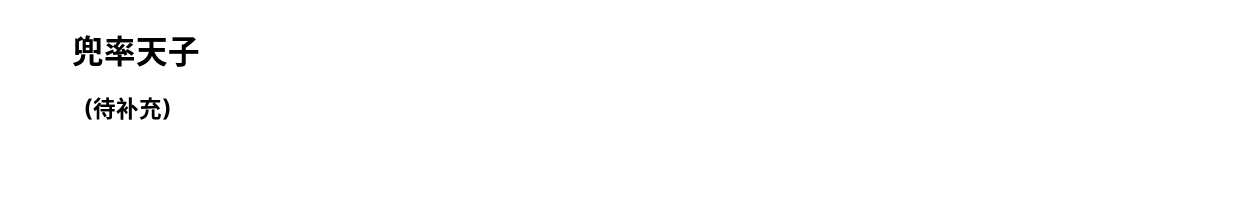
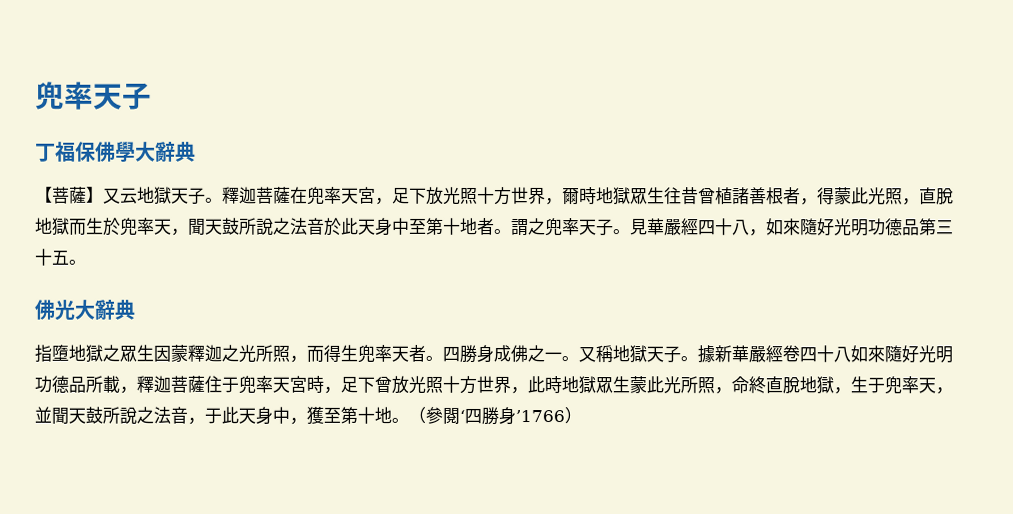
- （待补充）
+ 丁福保佛學大辭典
+ 【菩薩】又云地獄天子。釋迦菩薩在兜率天宮，足下放光照十方世界，爾時地獄眾生往昔曾植諸善根者，得蒙此光照，直脫地獄而生於兜率天，聞天鼓所說之法音於此天身中至第十地者。謂之兜率天子。見華嚴經四十八，如來隨好光明功德品第三十五。
+ 佛光大辭典
+ 指墮地獄之眾生因蒙釋迦之光所照，而得生兜率天者。四勝身成佛之一。又稱地獄天子。據新華嚴經卷四十八如來隨好光明功德品所載，釋迦菩薩住于兜率天宮時，足下曾放光照十方世界，此時地獄眾生蒙此光所照，命終直脫地獄，生于兜率天，並聞天鼓所說之法音，于此天身中，獲至第十地。（參閱‘四勝身’1766）

